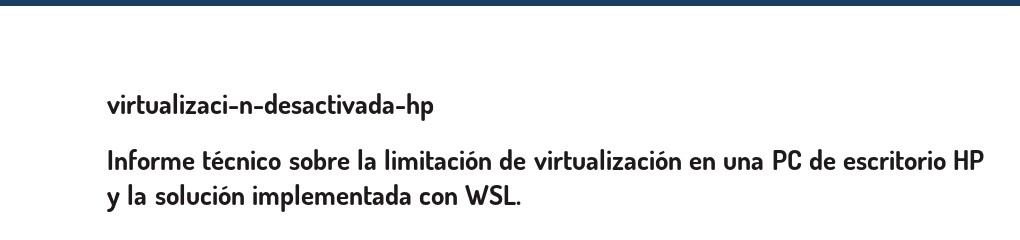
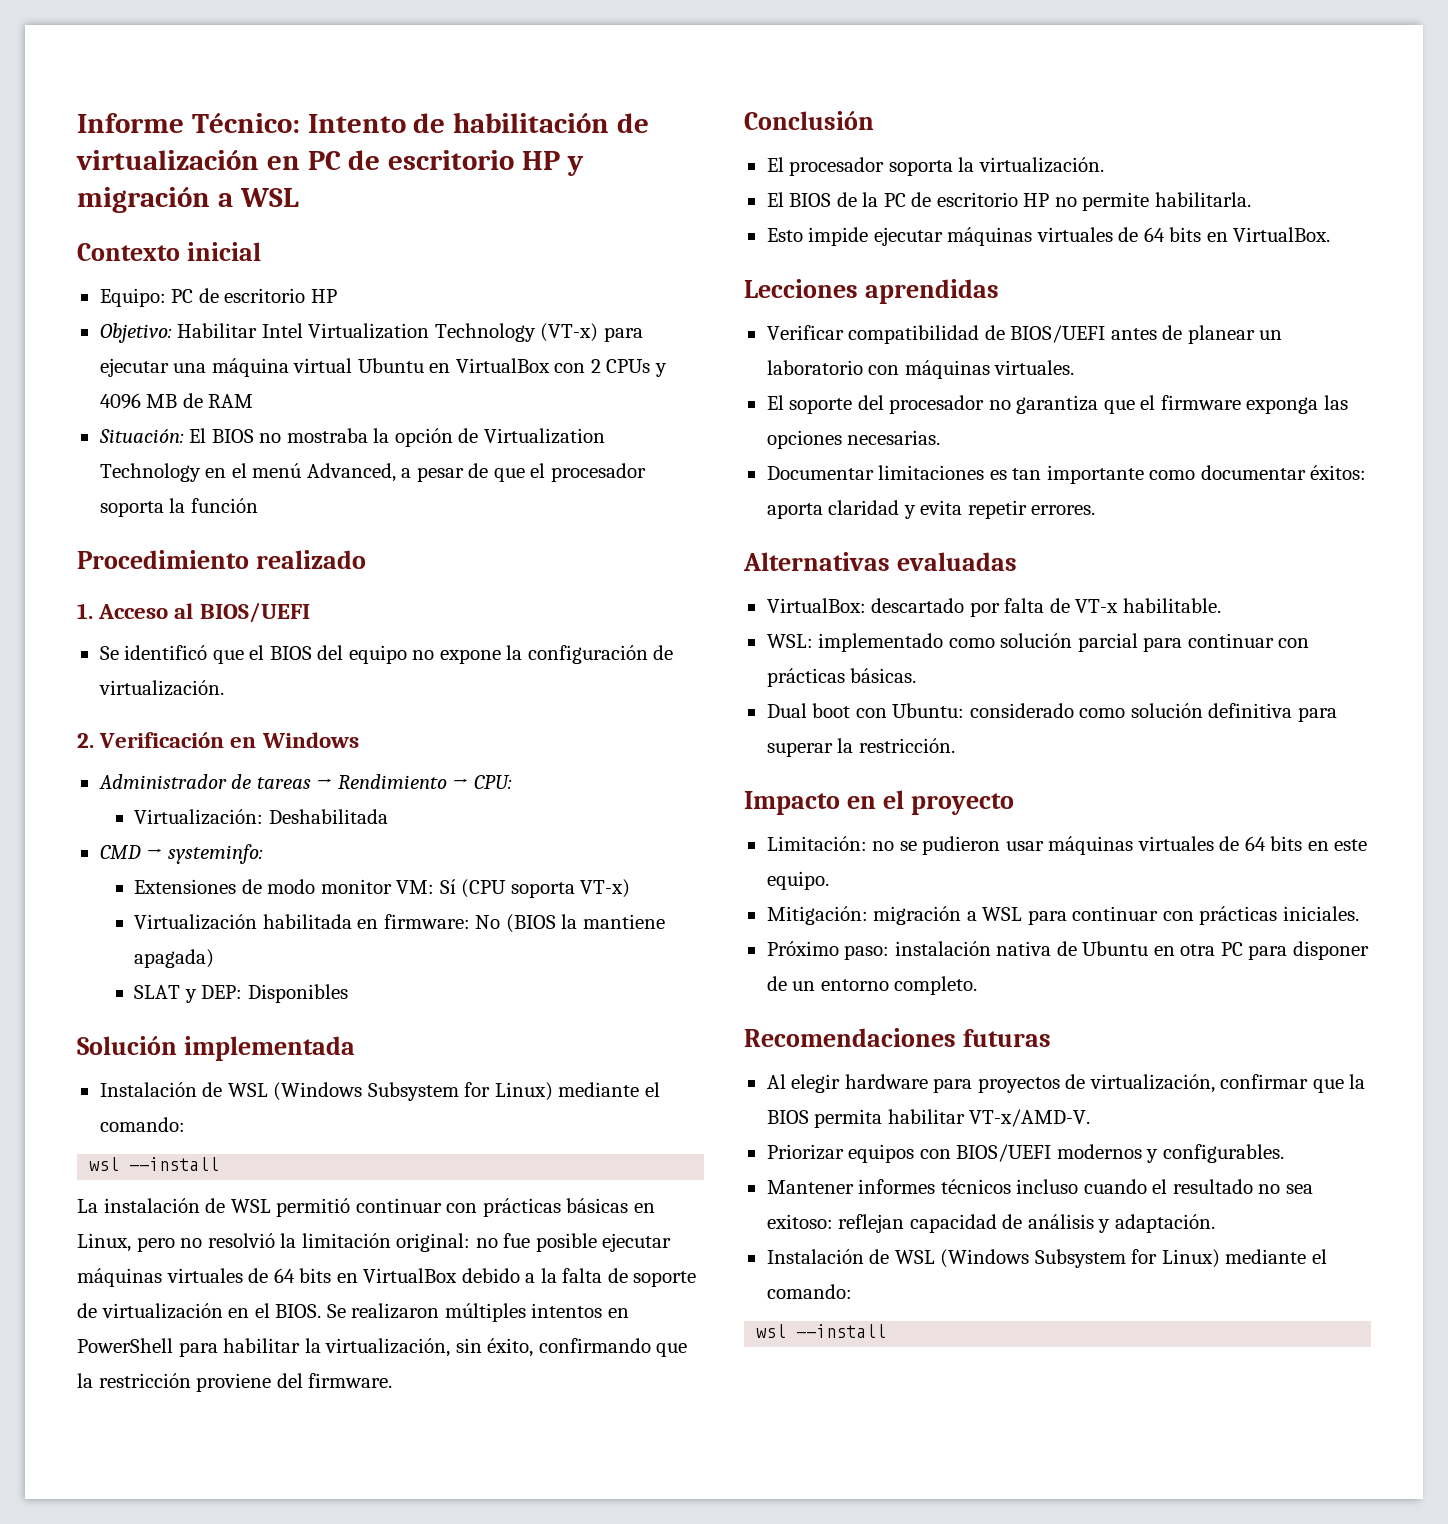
- virtualizaci-n-desactivada-hp
- Informe técnico sobre la limitación de virtualización en una PC de escritorio HP y la solución implementada con WSL.
+ Informe Técnico: Intento de habilitación de virtualización en PC de escritorio HP y migración a WSL
+ Contexto inicial
+ Equipo: PC de escritorio HP
+ Objetivo: Habilitar Intel Virtualization Technology (VT-x) para ejecutar una máquina virtual Ubuntu en VirtualBox con 2 CPUs y 4096 MB de RAM
+ Situación: El BIOS no mostraba la opción de Virtualization Technology en el menú Advanced, a pesar de que el procesador soporta la función
+ Procedimiento realizado
+ 1. Acceso al BIOS/UEFI
+ Se identificó que el BIOS del equipo no expone la configuración de virtualización.
+ 2. Verificación en Windows
+ Administrador de tareas → Rendimiento → CPU:
+ Virtualización: Deshabilitada
+ CMD → systeminfo:
+ Extensiones de modo monitor VM: Sí (CPU soporta VT-x)
+ Virtualización habilitada en firmware: No (BIOS la mantiene apagada)
+ SLAT y DEP: Disponibles
+ Solución implementada
+ Instalación de WSL (Windows Subsystem for Linux) mediante el comando:
+ wsl --install
+ La instalación de WSL permitió continuar con prácticas básicas en Linux, pero no resolvió la limitación original: no fue posible ejecutar máquinas virtuales de 64 bits en VirtualBox debido a la falta de soporte de virtualización en el BIOS. Se realizaron múltiples intentos en PowerShell para habilitar la virtualización, sin éxito, confirmando que la restricción proviene del firmware.
+ Conclusión
+ El procesador soporta la virtualización.
+ El BIOS de la PC de escritorio HP no permite habilitarla.
+ Esto impide ejecutar máquinas virtuales de 64 bits en VirtualBox.
+ Lecciones aprendidas
+ Verificar compatibilidad de BIOS/UEFI antes de planear un laboratorio con máquinas virtuales.
+ El soporte del procesador no garantiza que el firmware exponga las opciones necesarias.
+ Documentar limitaciones es tan importante como documentar éxitos: aporta claridad y evita repetir errores.
+ Alternativas evaluadas
+ VirtualBox: descartado por falta de VT-x habilitable.
+ WSL: implementado como solución parcial para continuar con prácticas básicas.
+ Dual boot con Ubuntu: considerado como solución definitiva para superar la restricción.
+ Impacto en el proyecto
+ Limitación: no se pudieron usar máquinas virtuales de 64 bits en este equipo.
+ Mitigación: migración a WSL para continuar con prácticas iniciales.
+ Próximo paso: instalación nativa de Ubuntu en otra PC para disponer de un entorno completo.
+ Recomendaciones futuras
+ Al elegir hardware para proyectos de virtualización, confirmar que la BIOS permita habilitar VT-x/AMD-V.
+ Priorizar equipos con BIOS/UEFI modernos y configurables.
+ Mantener informes técnicos incluso cuando el resultado no sea exitoso: reflejan capacidad de análisis y adaptación.
+ Instalación de WSL (Windows Subsystem for Linux) mediante el comando:
+ wsl --install

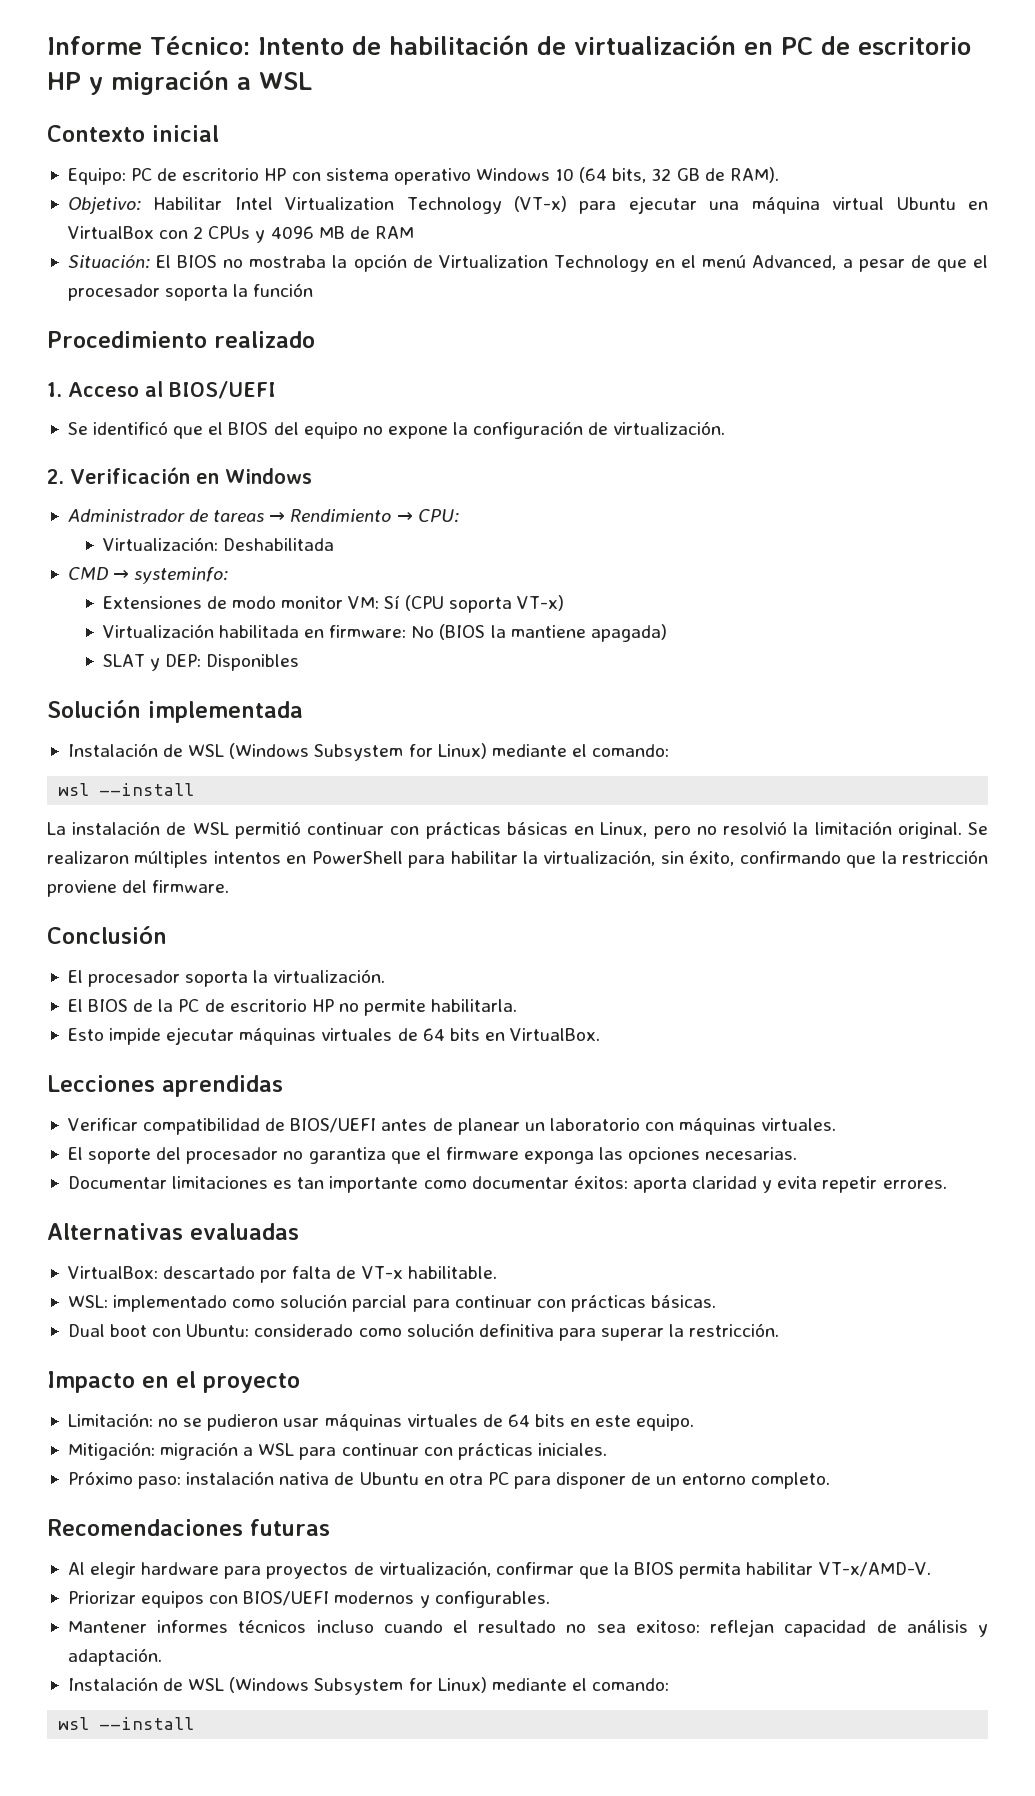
- Equipo: PC de escritorio HP
+ Equipo: PC de escritorio HP con sistema operativo Windows 10 (64 bits, 32 GB de RAM).
- La instalación de WSL permitió continuar con prácticas básicas en Linux, pero no resolvió la limitación original: no fue posible ejecutar máquinas virtuales de 64 bits en VirtualBox debido a la falta de soporte de virtualización en el BIOS.
+ La instalación de WSL permitió continuar con prácticas básicas en Linux, pero no resolvió la limitación original.

